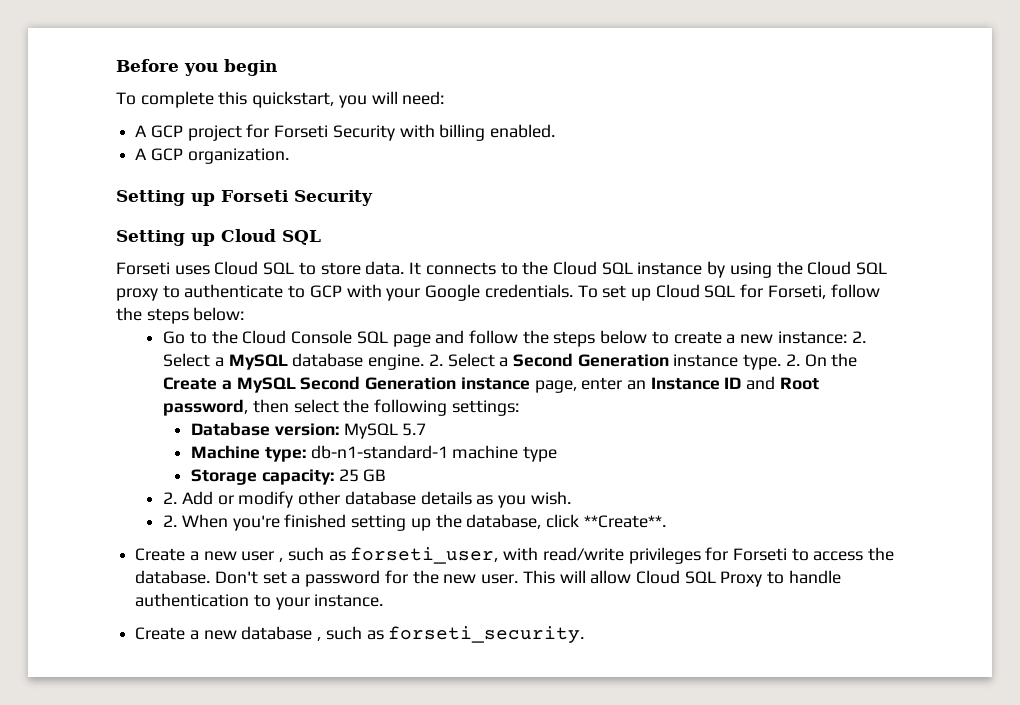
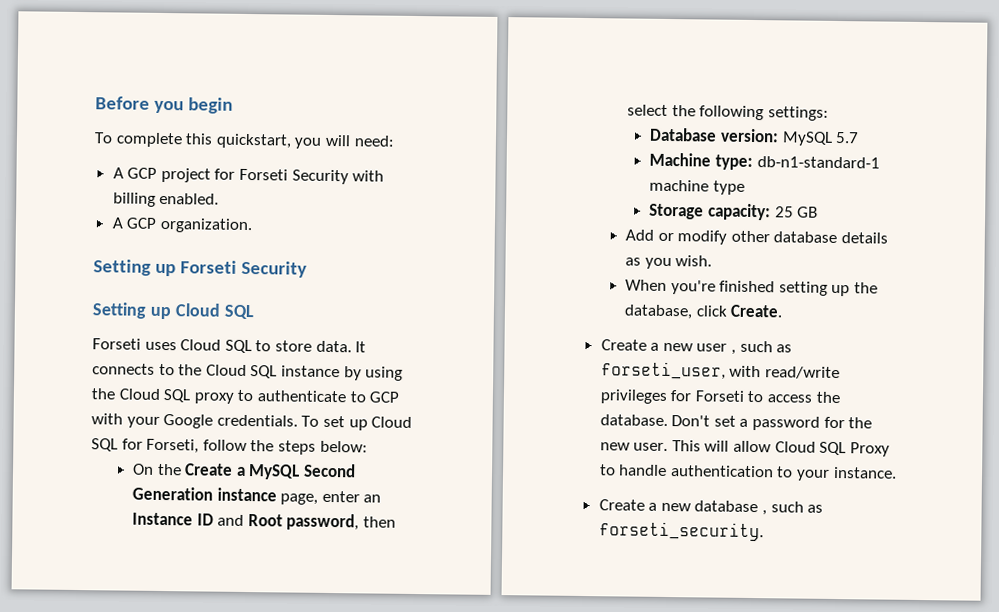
- Go to the Cloud Console SQL page and follow the steps below to create a new instance: 2. Select a MySQL database engine. 2. Select a Second Generation instance type. 2. On the Create a MySQL Second Generation instance page, enter an Instance ID and Root password, then select the following settings:
+ On the Create a MySQL Second Generation instance page, enter an Instance ID and Root password, then select the following settings:
- 2. Add or modify other database details as you wish.
+ Add or modify other database details as you wish.
- 2. When you're finished setting up the database, click **Create**.
+ When you're finished setting up the database, click Create.

